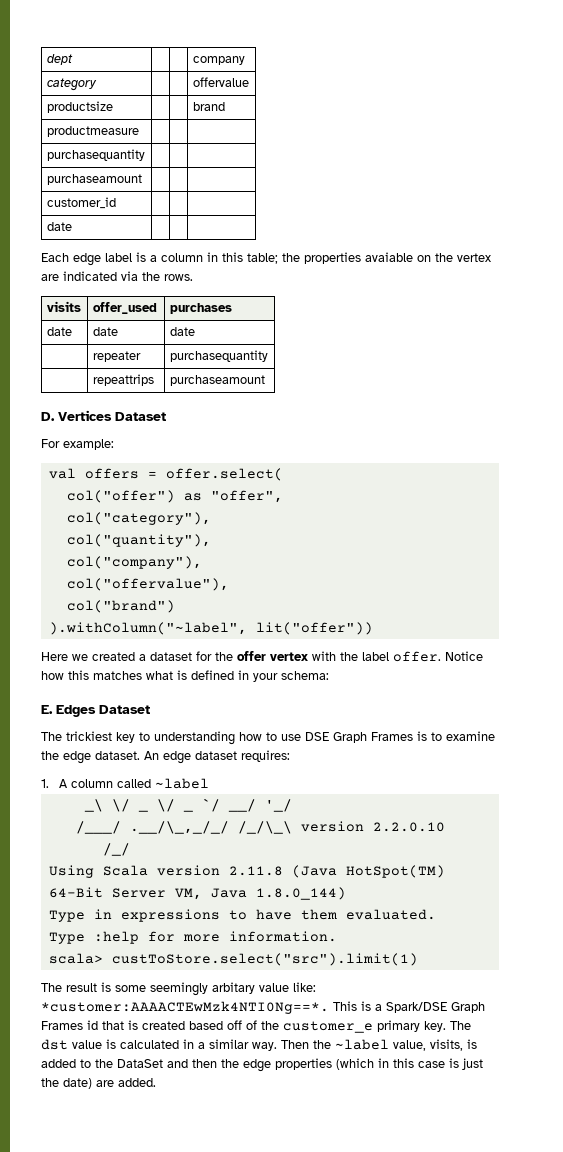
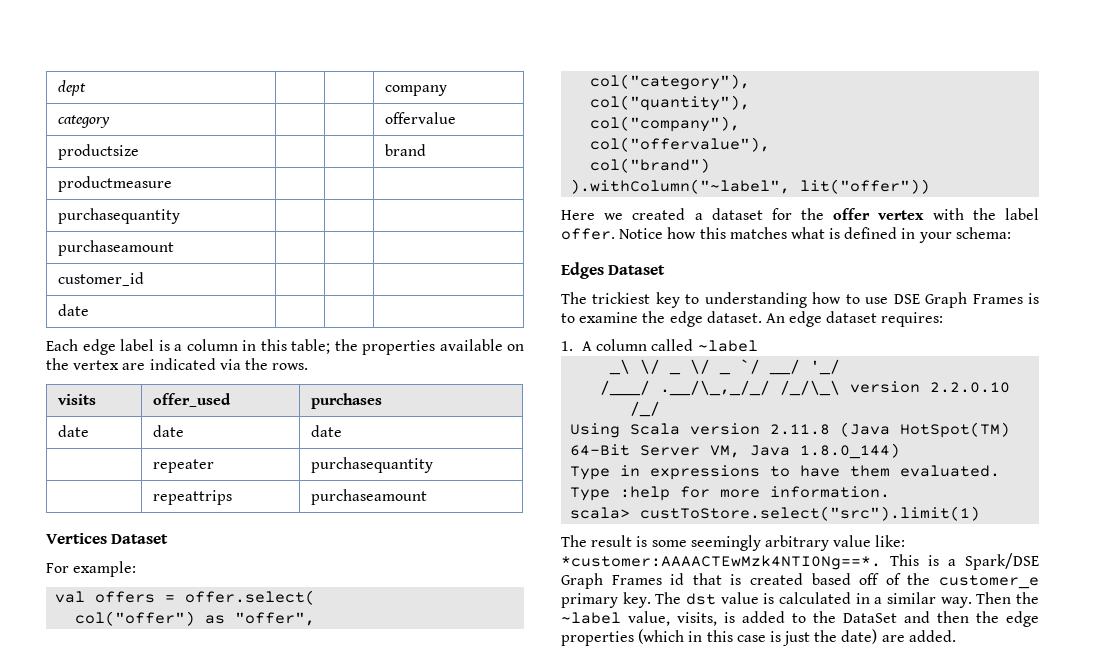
- Each edge label is a column in this table; the properties avaiable on the vertex are indicated via the rows.
+ Each edge label is a column in this table; the properties available on the vertex are indicated via the rows.
- D. Vertices Dataset
+ Vertices Dataset
- E. Edges Dataset
+ Edges Dataset
- The result is some seemingly arbitary value like: *customer:AAAACTEwMzk4NTI0Ng==*.
+ The result is some seemingly arbitrary value like: *customer:AAAACTEwMzk4NTI0Ng==*.

